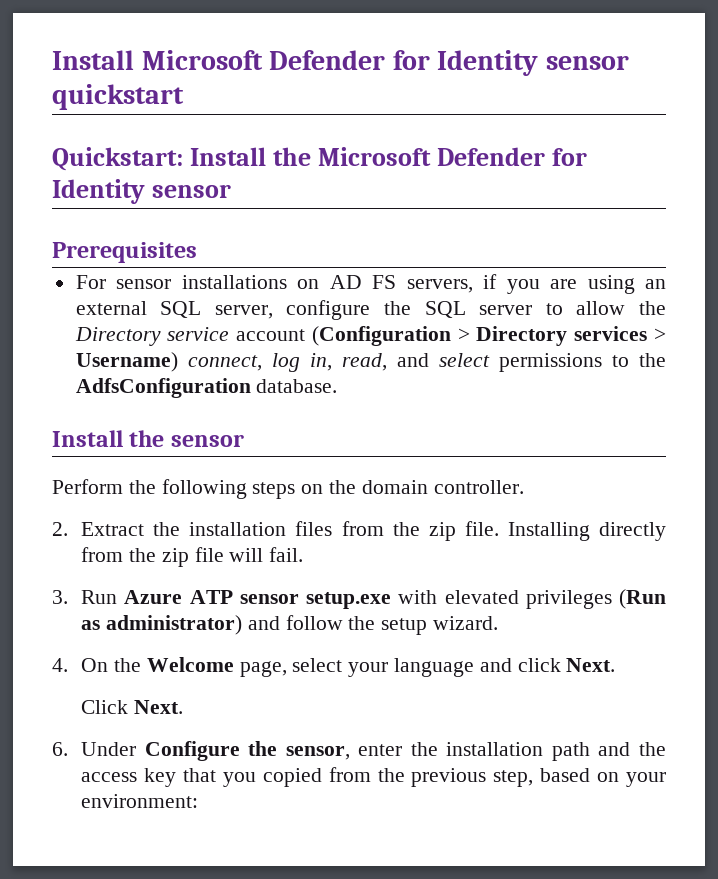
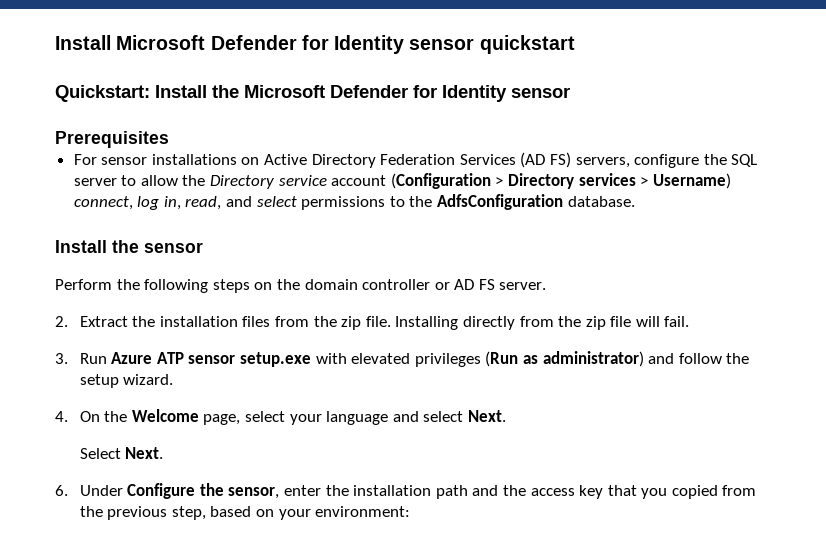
- For sensor installations on AD FS servers, if you are using an external SQL server, configure the SQL server to allow the Directory service account (Configuration > Directory services > Username) connect, log in, read, and select permissions to the AdfsConfiguration database.
+ For sensor installations on Active Directory Federation Services (AD FS) servers, configure the SQL server to allow the Directory service account (Configuration > Directory services > Username) connect, log in, read, and select permissions to the AdfsConfiguration database.
- Perform the following steps on the domain controller.
+ Perform the following steps on the domain controller or AD FS server.
- 4. On the Welcome page, select your language and click Next.
- Click Next.
+ 4. On the Welcome page, select your language and select Next.
+ Select Next.

